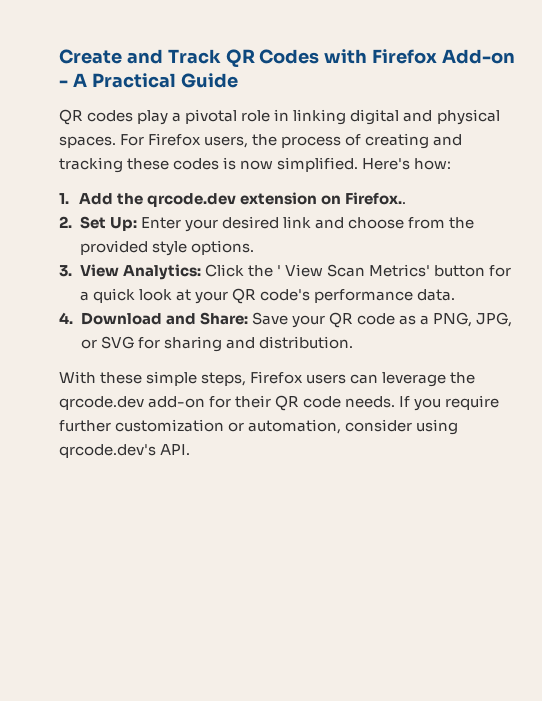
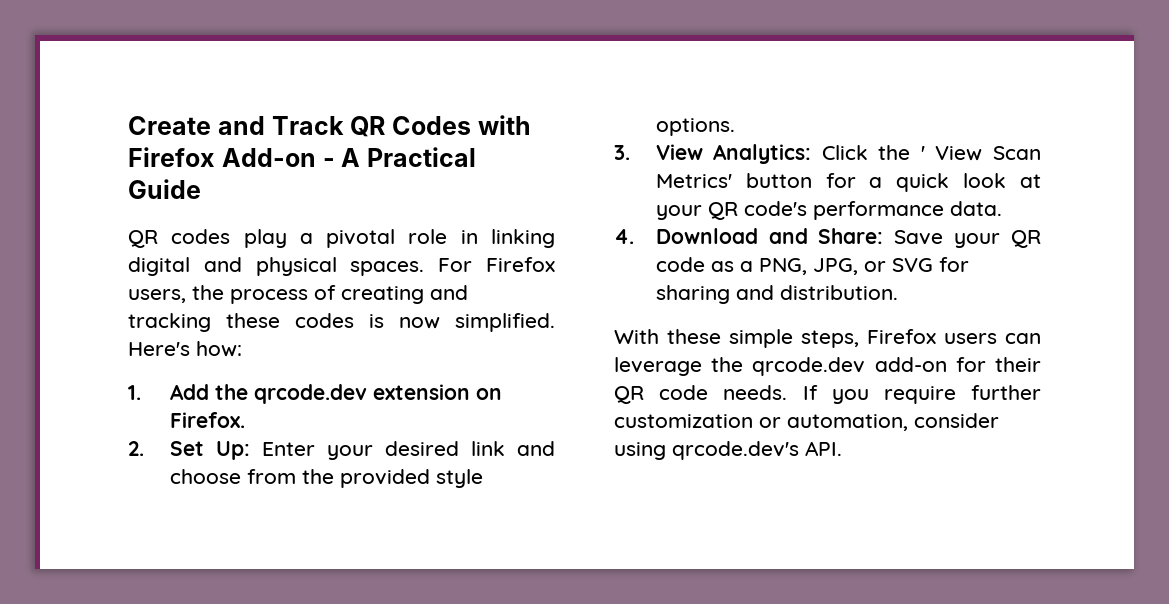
- 1. Add the qrcode.dev extension on Firefox..
+ 1. Add the qrcode.dev extension on Firefox.

